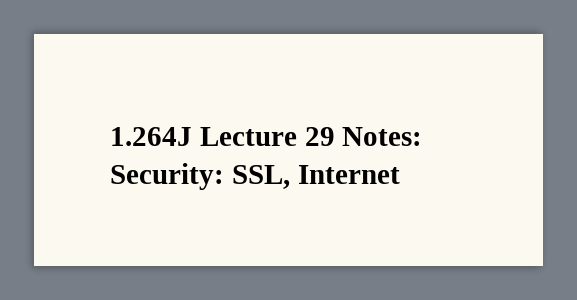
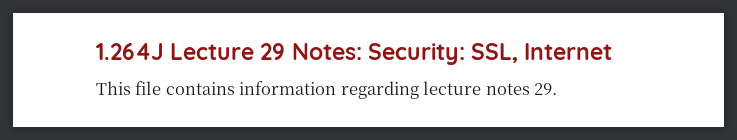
+ This file contains information regarding lecture notes 29.

